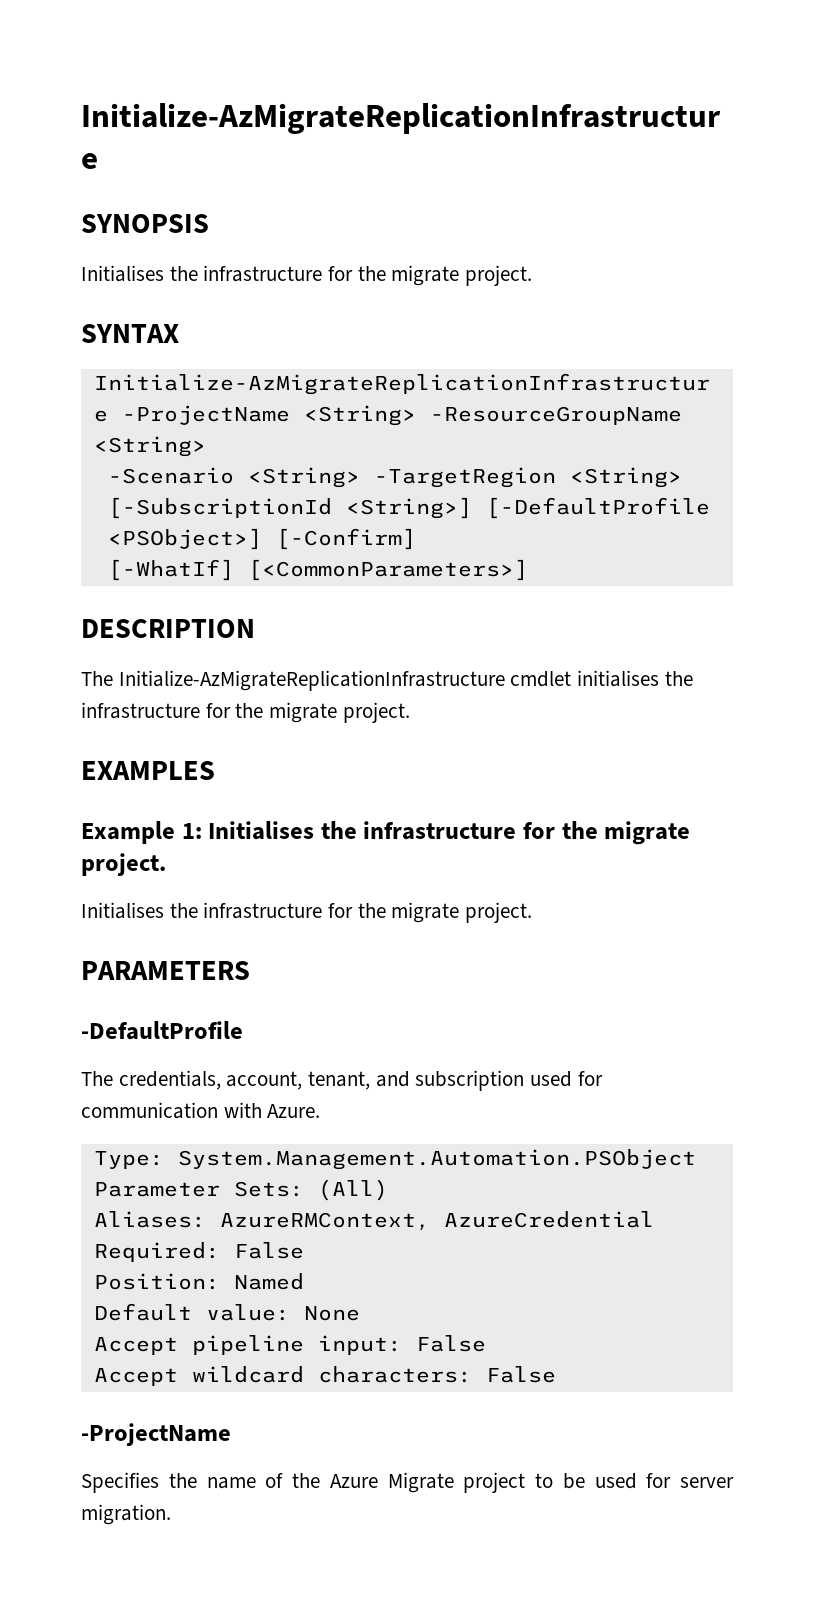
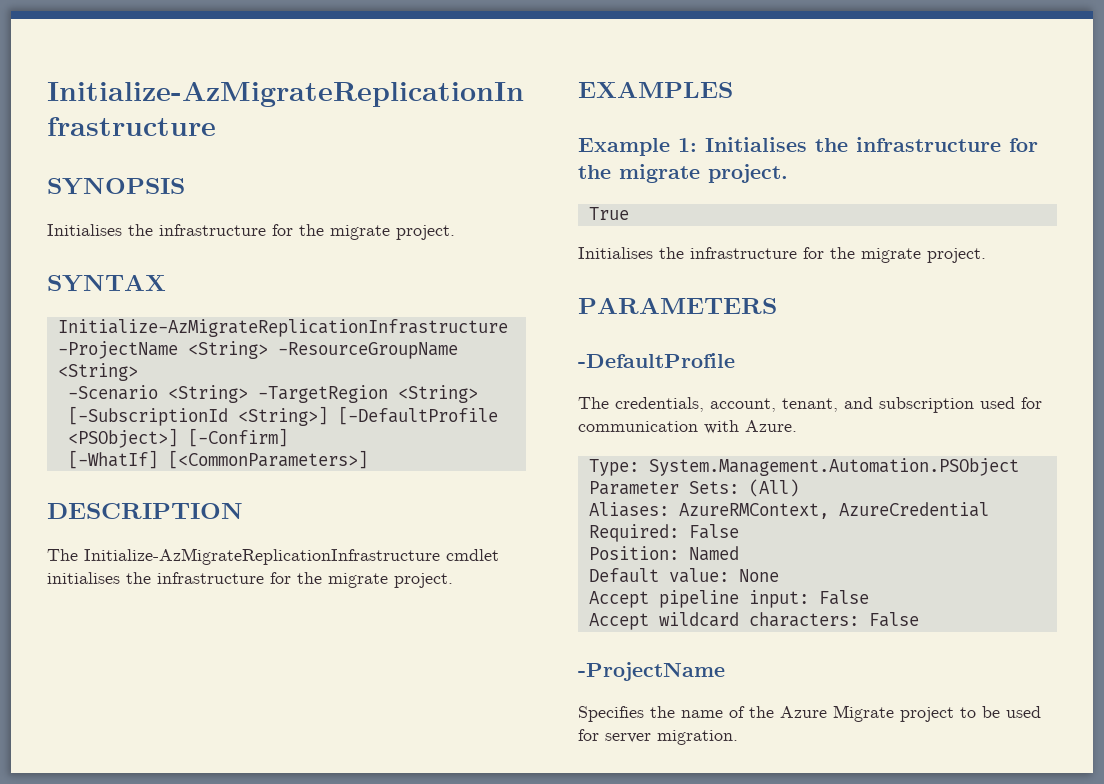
+ True

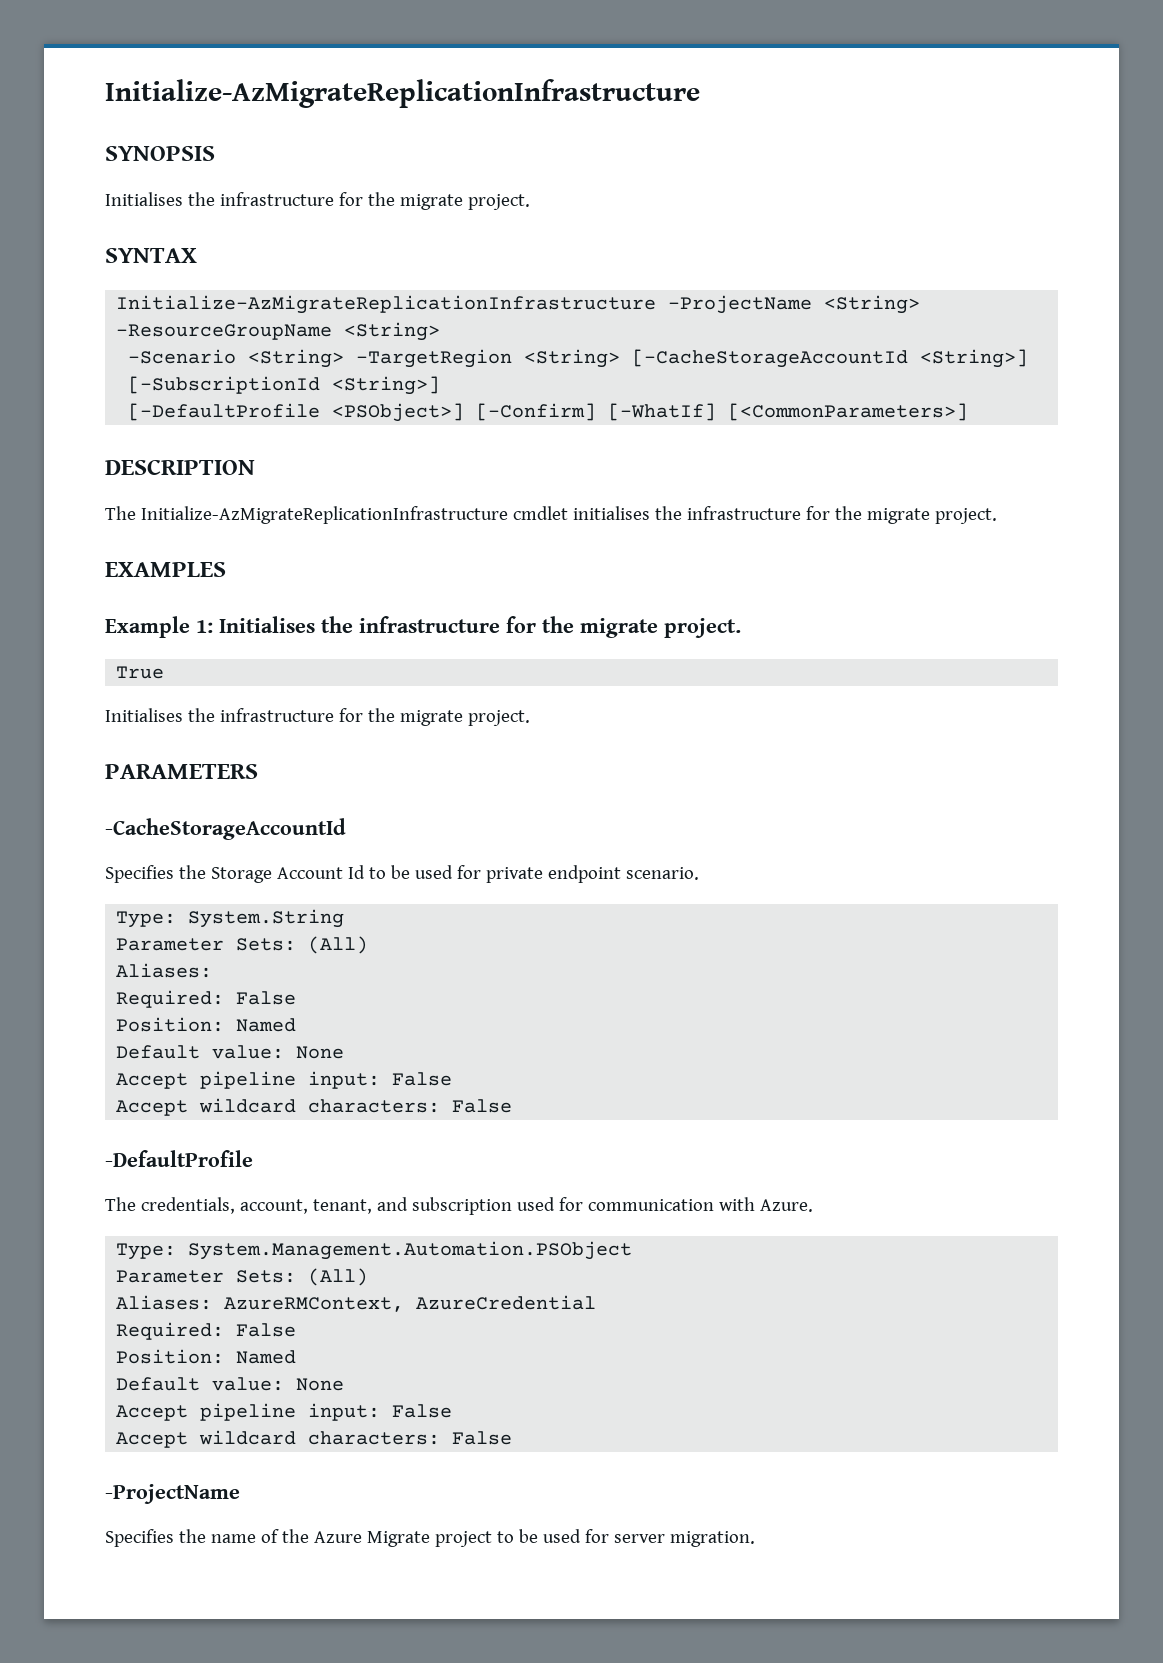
- -Scenario <String> -TargetRegion <String> [-SubscriptionId <String>] [-DefaultProfile <PSObject>] [-Confirm]
- [-WhatIf] [<CommonParameters>]
+ -Scenario <String> -TargetRegion <String> [-CacheStorageAccountId <String>] [-SubscriptionId <String>]
+ [-DefaultProfile <PSObject>] [-Confirm] [-WhatIf] [<CommonParameters>]
+ -CacheStorageAccountId
+ Specifies the Storage Account Id to be used for private endpoint scenario.
+ Type: System.String
+ Parameter Sets: (All)
+ Aliases:
+ Required: False
+ Position: Named
+ Default value: None
+ Accept pipeline input: False
+ Accept wildcard characters: False

